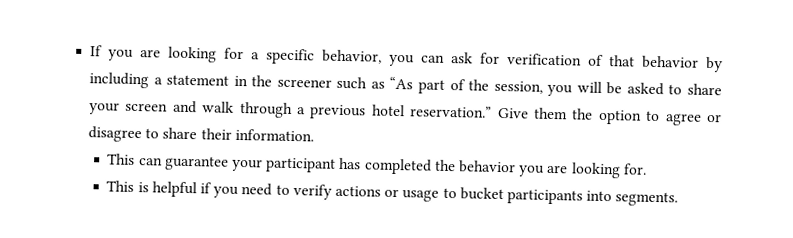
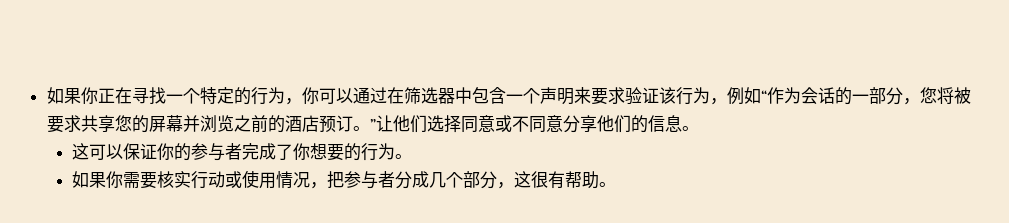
- If you are looking for a specific behavior, you can ask for verification of that behavior by including a statement in the screener such as “As part of the session, you will be asked to share your screen and walk through a previous hotel reservation.” Give them the option to agree or disagree to share their information.
- This can guarantee your participant has completed the behavior you are looking for.
- This is helpful if you need to verify actions or usage to bucket participants into segments.
+ 如果你正在寻找一个特定的行为，你可以通过在筛选器中包含一个声明来要求验证该行为，例如“作为会话的一部分，您将被要求共享您的屏幕并浏览之前的酒店预订。”让他们选择同意或不同意分享他们的信息。
+ 这可以保证你的参与者完成了你想要的行为。
+ 如果你需要核实行动或使用情况，把参与者分成几个部分，这很有帮助。

